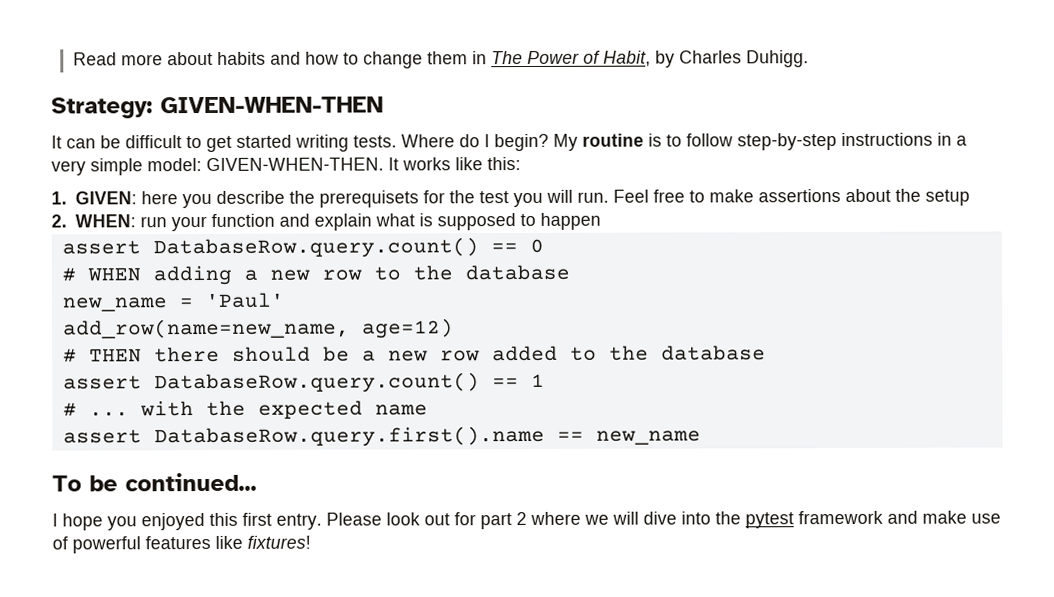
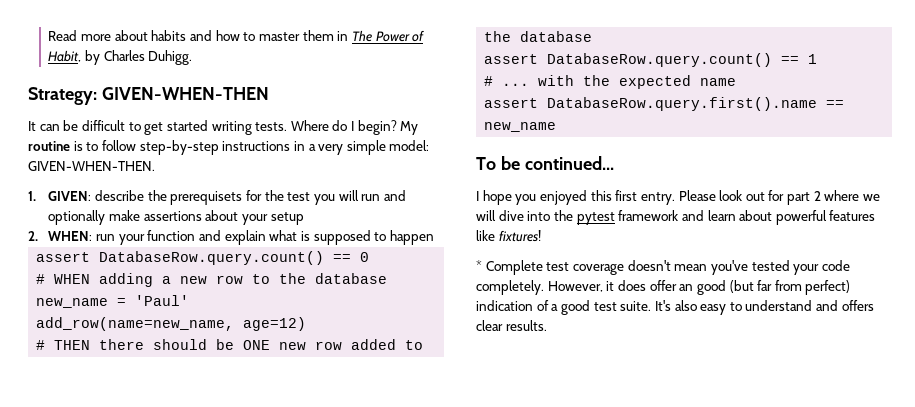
- Read more about habits and how to change them in The Power of Habit, by Charles Duhigg.
+ Read more about habits and how to master them in The Power of Habit, by Charles Duhigg.
- It works like this:
- 1. GIVEN: here you describe the prerequisets for the test you will run. Feel free to make assertions about the setup
+ 1. GIVEN: describe the prerequisets for the test you will run and optionally make assertions about your setup
- # THEN there should be a new row added to the database
+ # THEN there should be ONE new row added to the database
- Please look out for part 2 where we will dive into the pytest framework and make use of powerful features like fixtures!
+ Please look out for part 2 where we will dive into the pytest framework and learn about powerful features like fixtures!
+ * Complete test coverage doesn't mean you've tested your code completely. However, it does offer an good (but far from perfect) indication of a good test suite. It's also easy to understand and offers clear results.

